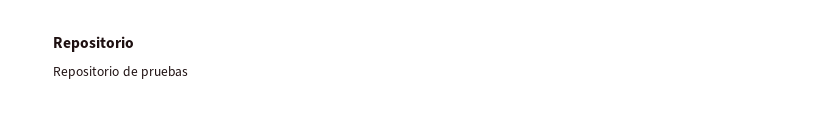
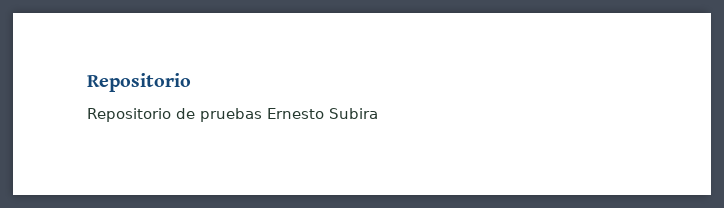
- Repositorio de pruebas
+ Repositorio de pruebas Ernesto Subira

